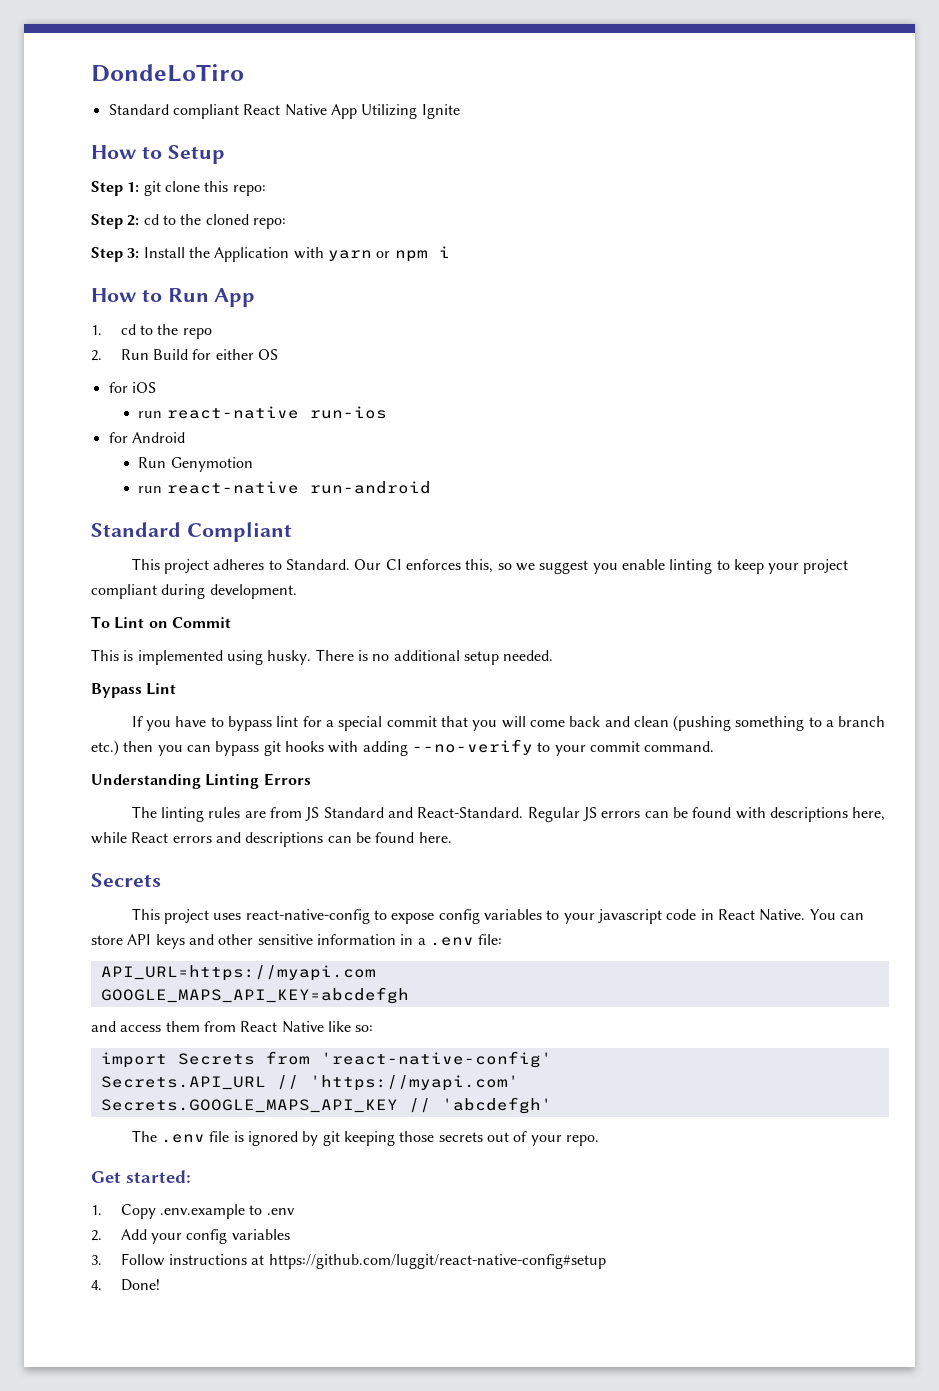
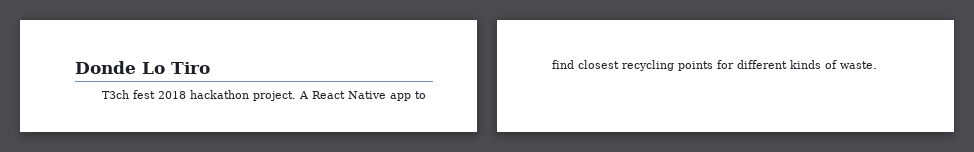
- DondeLoTiro
- Standard compliant React Native App Utilizing Ignite
- How to Setup
- Step 1: git clone this repo:
- Step 2: cd to the cloned repo:
- Step 3: Install the Application with yarn or npm i
- How to Run App
- 1. cd to the repo
- 2. Run Build for either OS
- for iOS
- run react-native run-ios
- for Android
- Run Genymotion
- run react-native run-android
- Standard Compliant
- This project adheres to Standard. Our CI enforces this, so we suggest you enable linting to keep your project compliant during development.
- To Lint on Commit
- This is implemented using husky. There is no additional setup needed.
- Bypass Lint
- If you have to bypass lint for a special commit that you will come back and clean (pushing something to a branch etc.) then you can bypass git hooks with adding --no-verify to your commit command.
- Understanding Linting Errors
- The linting rules are from JS Standard and React-Standard. Regular JS errors can be found with descriptions here, while React errors and descriptions can be found here.
- Secrets
- This project uses react-native-config to expose config variables to your javascript code in React Native. You can store API keys and other sensitive information in a .env file:
- API_URL=https://myapi.com
- GOOGLE_MAPS_API_KEY=abcdefgh
- and access them from React Native like so:
- import Secrets from 'react-native-config'
- Secrets.API_URL // 'https://myapi.com'
- Secrets.GOOGLE_MAPS_API_KEY // 'abcdefgh'
- The .env file is ignored by git keeping those secrets out of your repo.
- Get started:
- 1. Copy .env.example to .env
- 2. Add your config variables
- 3. Follow instructions at https://github.com/luggit/react-native-config#setup
- 4. Done!
+ Donde Lo Tiro
+ T3ch fest 2018 hackathon project. A React Native app to find closest recycling points for different kinds of waste.

